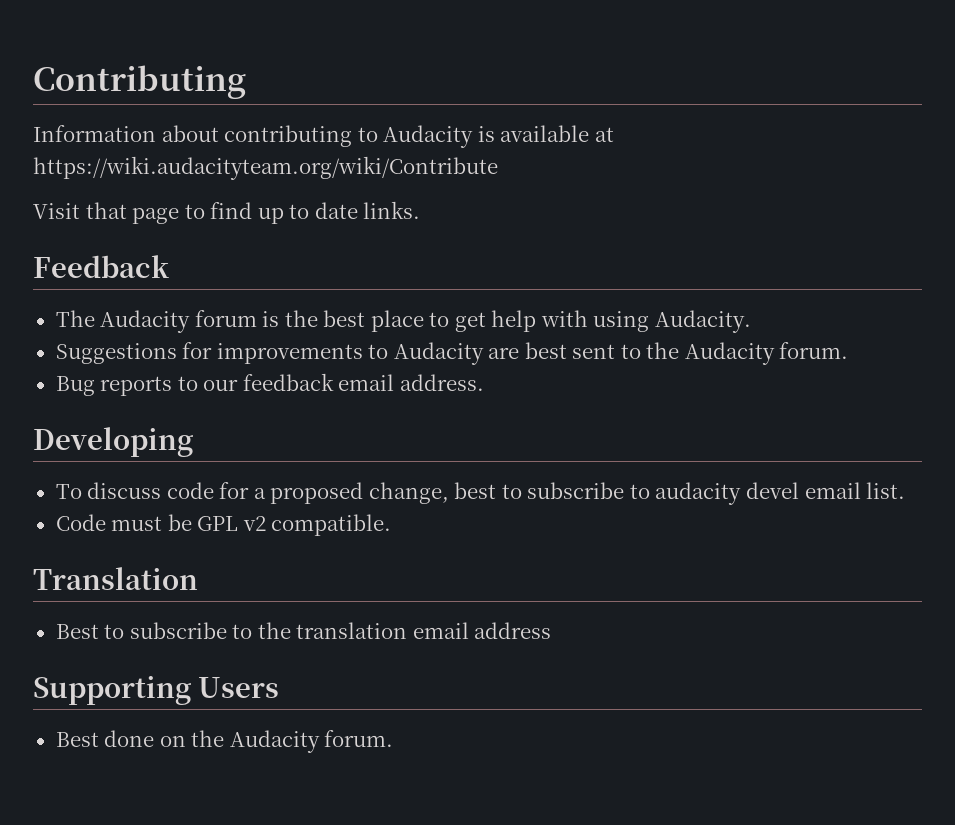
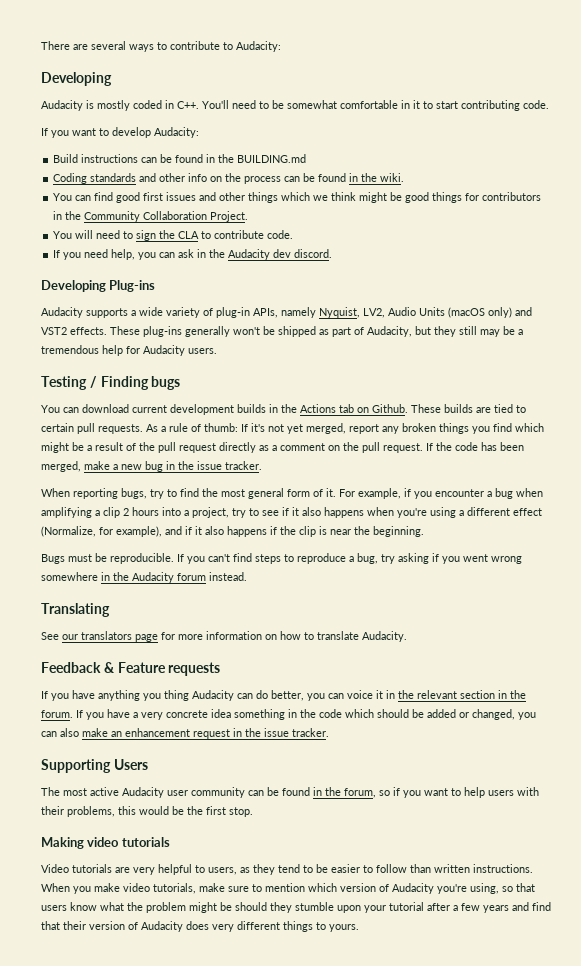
- Contributing
- Information about contributing to Audacity is available at https://wiki.audacityteam.org/wiki/Contribute
- Visit that page to find up to date links.
- Feedback
- The Audacity forum is the best place to get help with using Audacity.
- Suggestions for improvements to Audacity are best sent to the Audacity forum.
- Bug reports to our feedback email address.
+ There are several ways to contribute to Audacity:
  Developing
- To discuss code for a proposed change, best to subscribe to audacity devel email list.
- Code must be GPL v2 compatible.
- Translation
- Best to subscribe to the translation email address
+ Audacity is mostly coded in C++. You'll need to be somewhat comfortable in it to start contributing code.
+ If you want to develop Audacity:
+ Build instructions can be found in the BUILDING.md
+ Coding standards and other info on the process can be found in the wiki.
+ You can find good first issues and other things which we think might be good things for contributors in the Community Collaboration Project.
+ You will need to sign the CLA to contribute code.
+ If you need help, you can ask in the Audacity dev discord.
+ Developing Plug-ins
+ Audacity supports a wide variety of plug-in APIs, namely Nyquist, LV2, Audio Units (macOS only) and VST2 effects. These plug-ins generally won't be shipped as part of Audacity, but they still may be a tremendous help for Audacity users.
+ Testing / Finding bugs
+ You can download current development builds in the Actions tab on Github. These builds are tied to certain pull requests. As a rule of thumb: If it's not yet merged, report any broken things you find which might be a result of the pull request directly as a comment on the pull request. If the code has been merged, make a new bug in the issue tracker.
+ When reporting bugs, try to find the most general form of it. For example, if you encounter a bug when amplifying a clip 2 hours into a project, try to see if it also happens when you're using a different effect (Normalize, for example), and if it also happens if the clip is near the beginning.
+ Bugs must be reproducible. If you can't find steps to reproduce a bug, try asking if you went wrong somewhere in the Audacity forum instead.
+ Translating
+ See our translators page for more information on how to translate Audacity.
+ Feedback & Feature requests
+ If you have anything you thing Audacity can do better, you can voice it in the relevant section in the forum. If you have a very concrete idea something in the code which should be added or changed, you can also make an enhancement request in the issue tracker.
  Supporting Users
- Best done on the Audacity forum.
+ The most active Audacity user community can be found in the forum, so if you want to help users with their problems, this would be the first stop.
+ Making video tutorials
+ Video tutorials are very helpful to users, as they tend to be easier to follow than written instructions. When you make video tutorials, make sure to mention which version of Audacity you're using, so that users know what the problem might be should they stumble upon your tutorial after a few years and find that their version of Audacity does very different things to yours.

